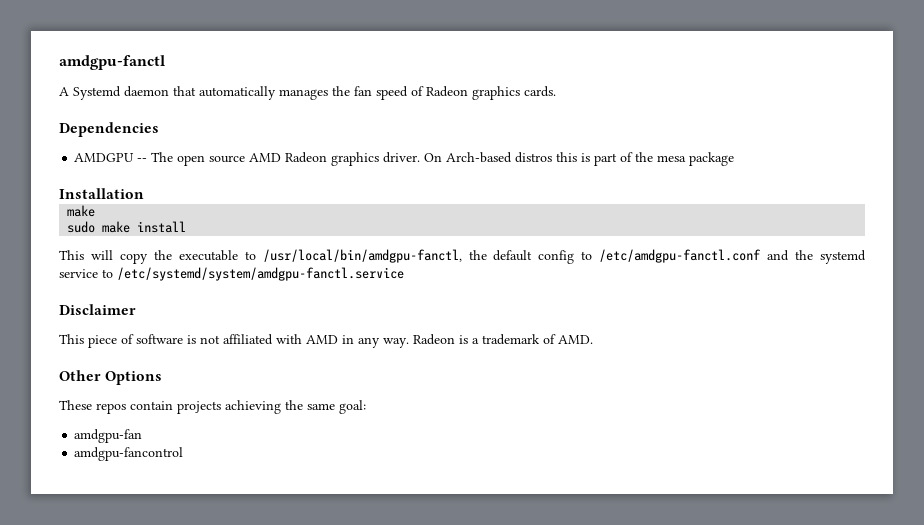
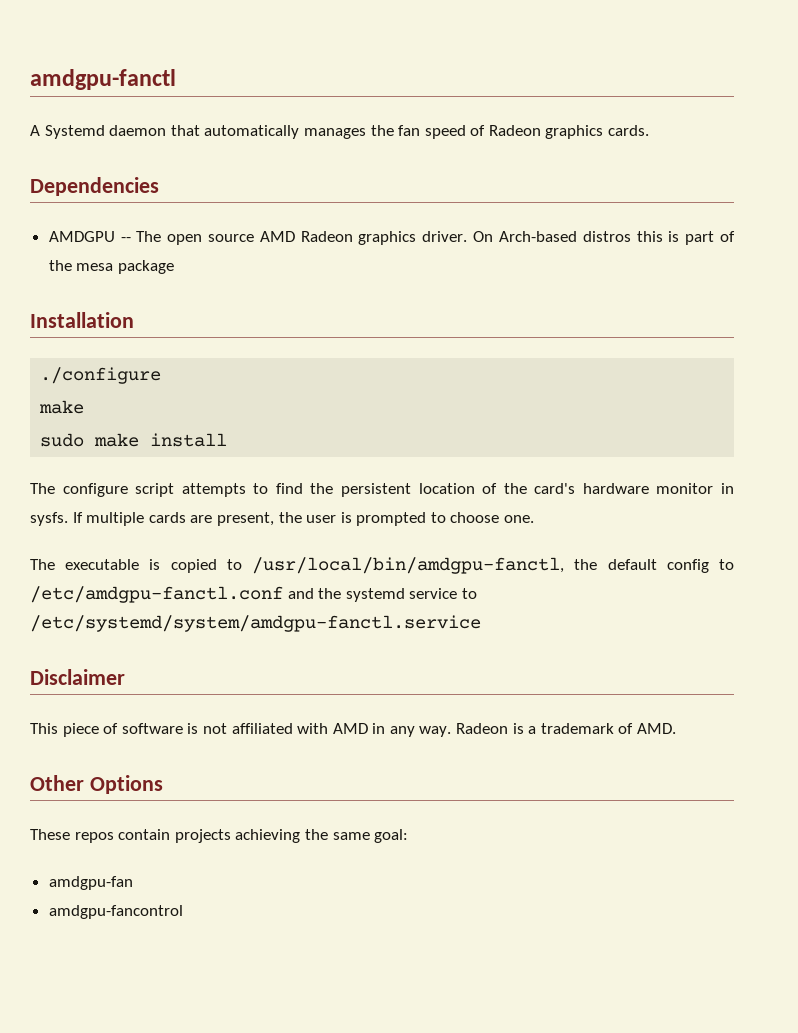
+ ./configure
- This will copy the executable to /usr/local/bin/amdgpu-fanctl, the default config to /etc/amdgpu-fanctl.conf and the systemd service to /etc/systemd/system/amdgpu-fanctl.service
+ The configure script attempts to find the persistent location of the card's hardware monitor in sysfs. If multiple cards are present, the user is prompted to choose one.
+ The executable is copied to /usr/local/bin/amdgpu-fanctl, the default config to /etc/amdgpu-fanctl.conf and the systemd service to /etc/systemd/system/amdgpu-fanctl.service

